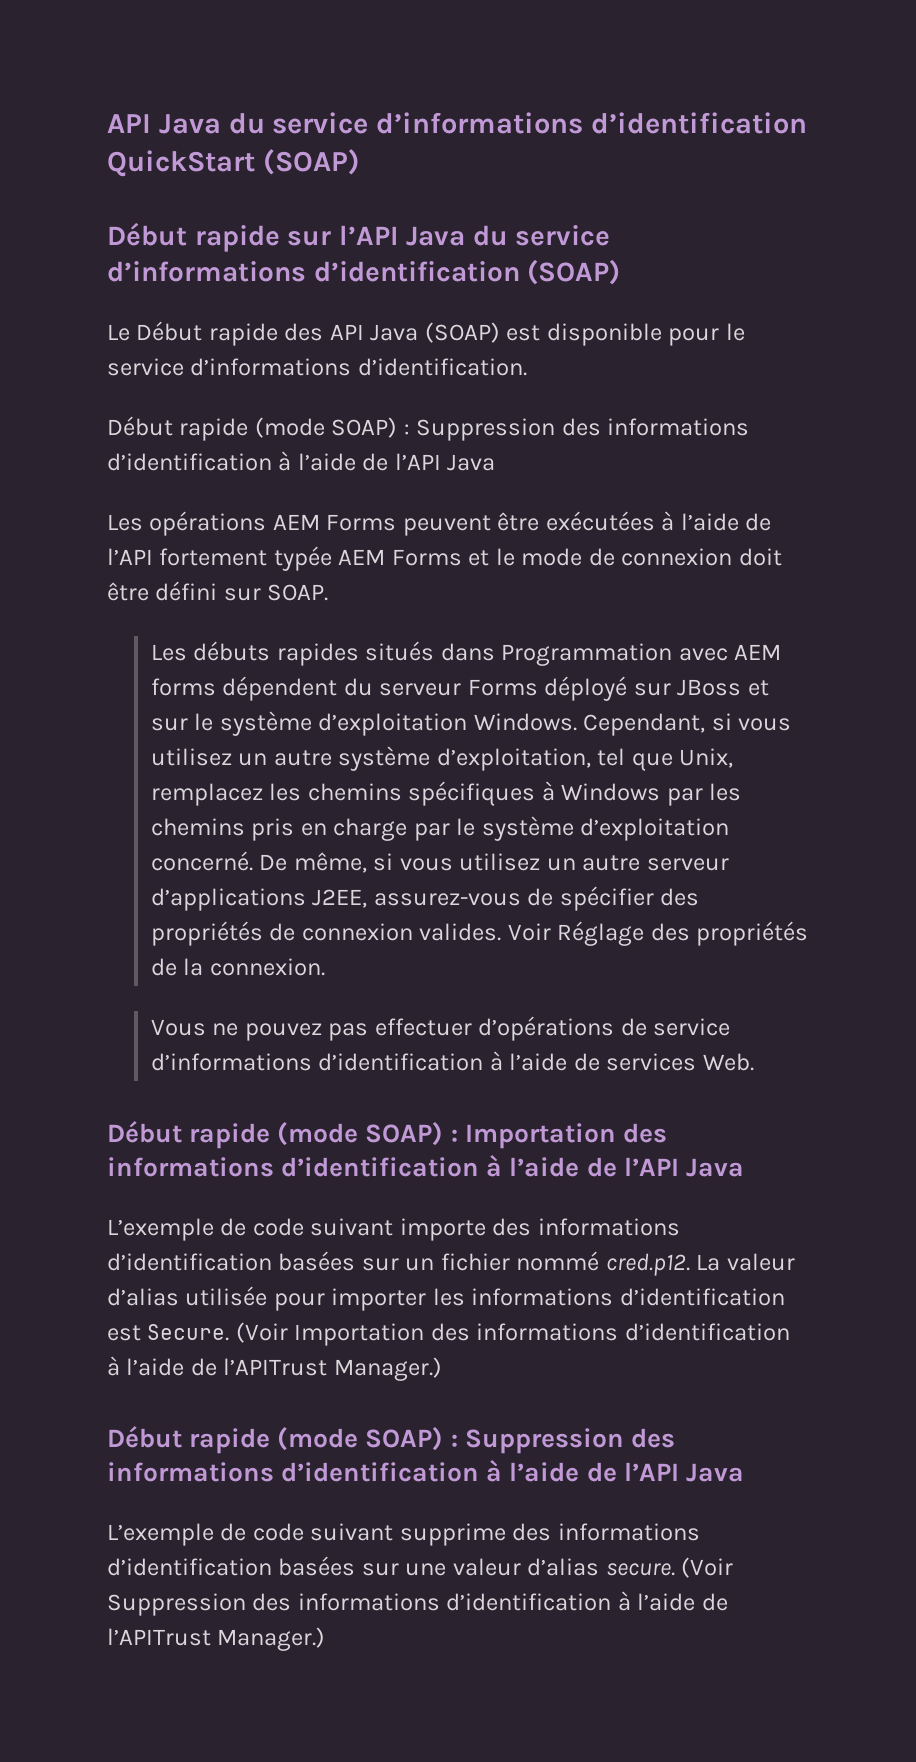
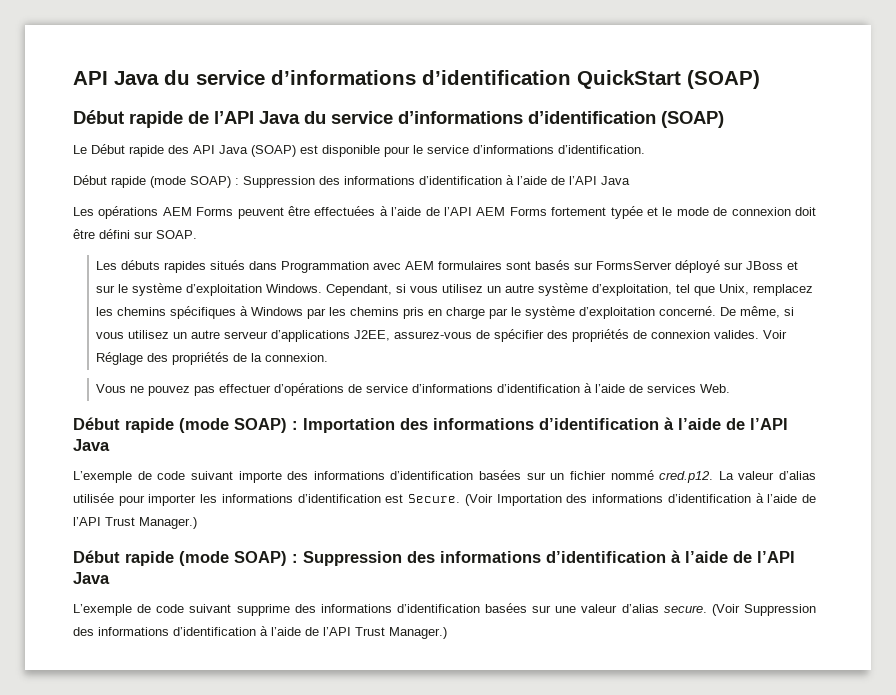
- Début rapide sur l’API Java du service d’informations d’identification (SOAP)
+ Début rapide de l’API Java du service d’informations d’identification (SOAP)
- Les opérations AEM Forms peuvent être exécutées à l’aide de l’API fortement typée AEM Forms et le mode de connexion doit être défini sur SOAP.
+ Les opérations AEM Forms peuvent être effectuées à l’aide de l’API AEM Forms fortement typée et le mode de connexion doit être défini sur SOAP.
- Les débuts rapides situés dans Programmation avec AEM forms dépendent du serveur Forms déployé sur JBoss et sur le système d’exploitation Windows.
+ Les débuts rapides situés dans Programmation avec AEM formulaires sont basés sur FormsServer déployé sur JBoss et sur le système d’exploitation Windows.
- (Voir Importation des informations d’identification à l’aide de l’APITrust Manager.)
+ (Voir Importation des informations d’identification à l’aide de l’API Trust Manager.)
- (Voir Suppression des informations d’identification à l’aide de l’APITrust Manager.)
+ (Voir Suppression des informations d’identification à l’aide de l’API Trust Manager.)

